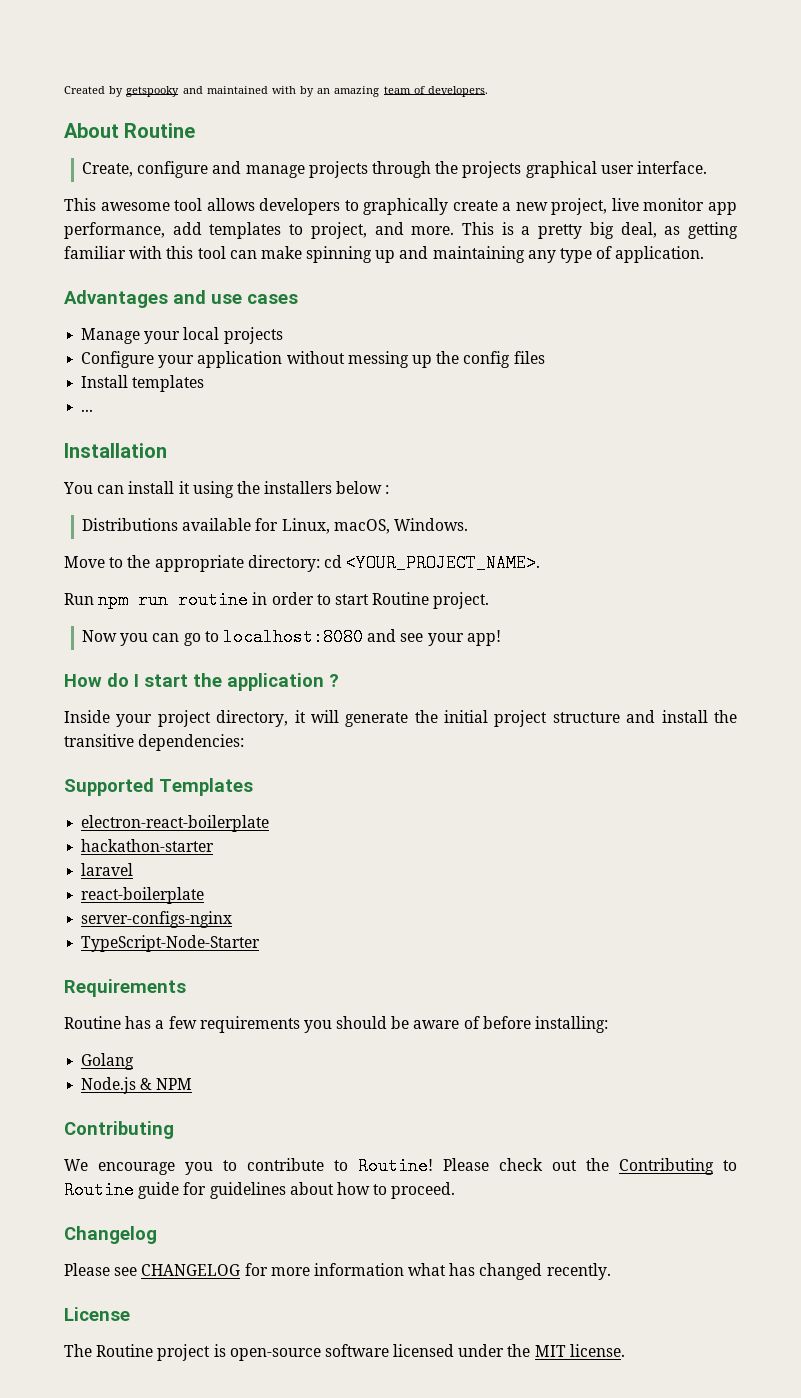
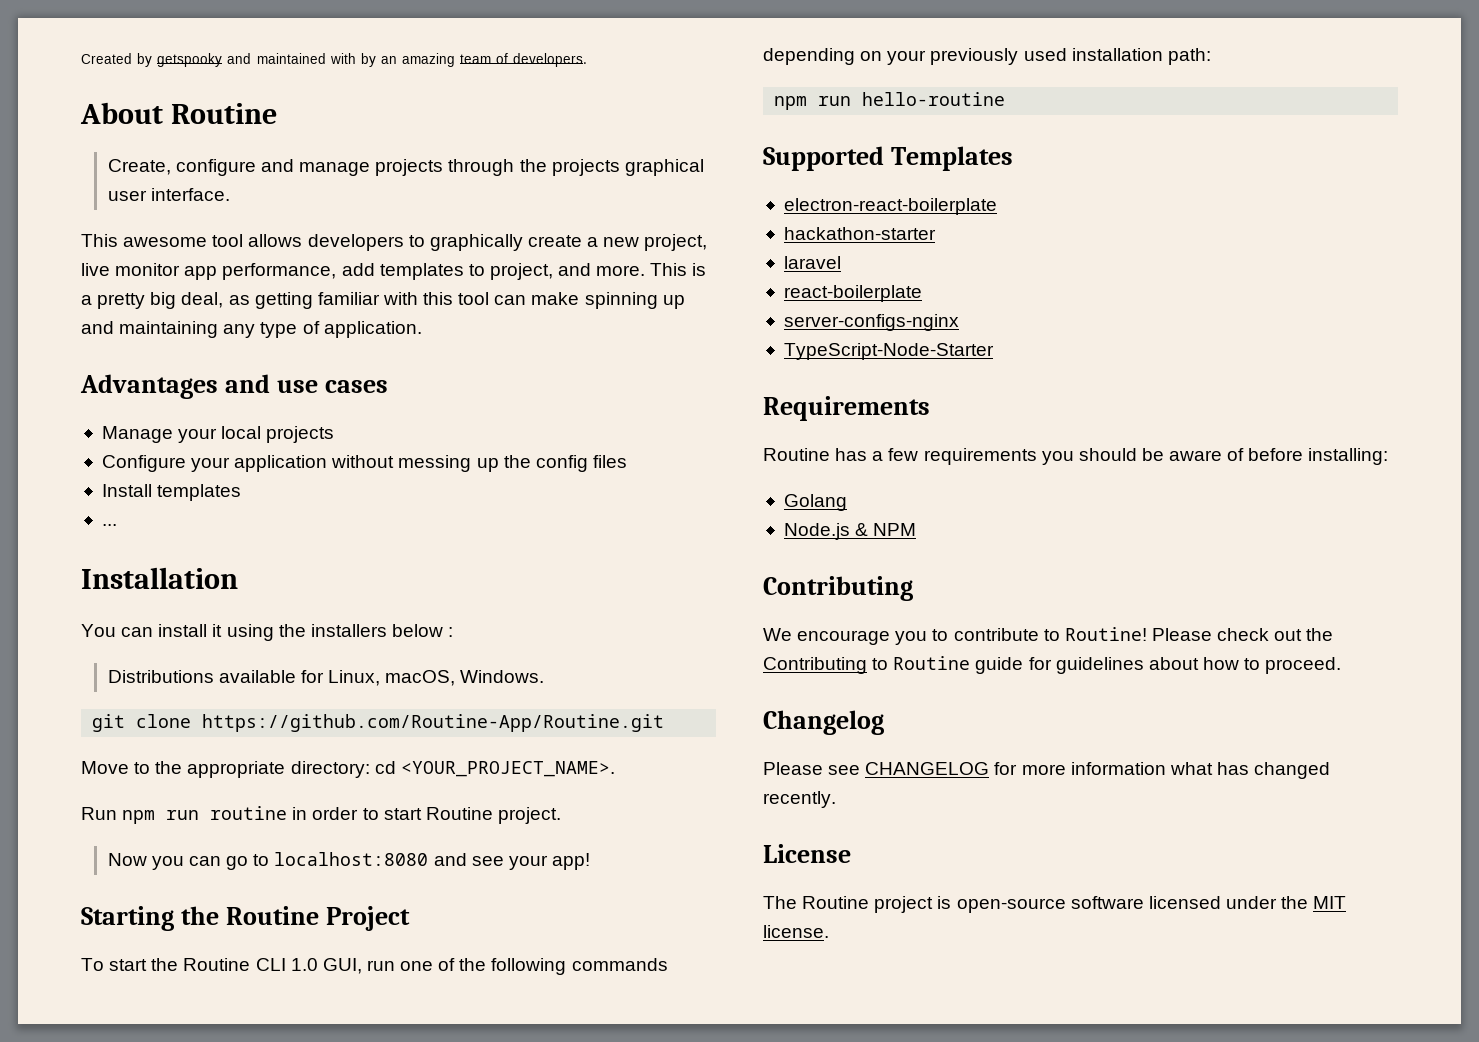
+ git clone https://github.com/Routine-App/Routine.git
- How do I start the application ?
- Inside your project directory, it will generate the initial project structure and install the transitive dependencies:
+ Starting the Routine Project
+ To start the Routine CLI 1.0 GUI, run one of the following commands depending on your previously used installation path:
+ npm run hello-routine

